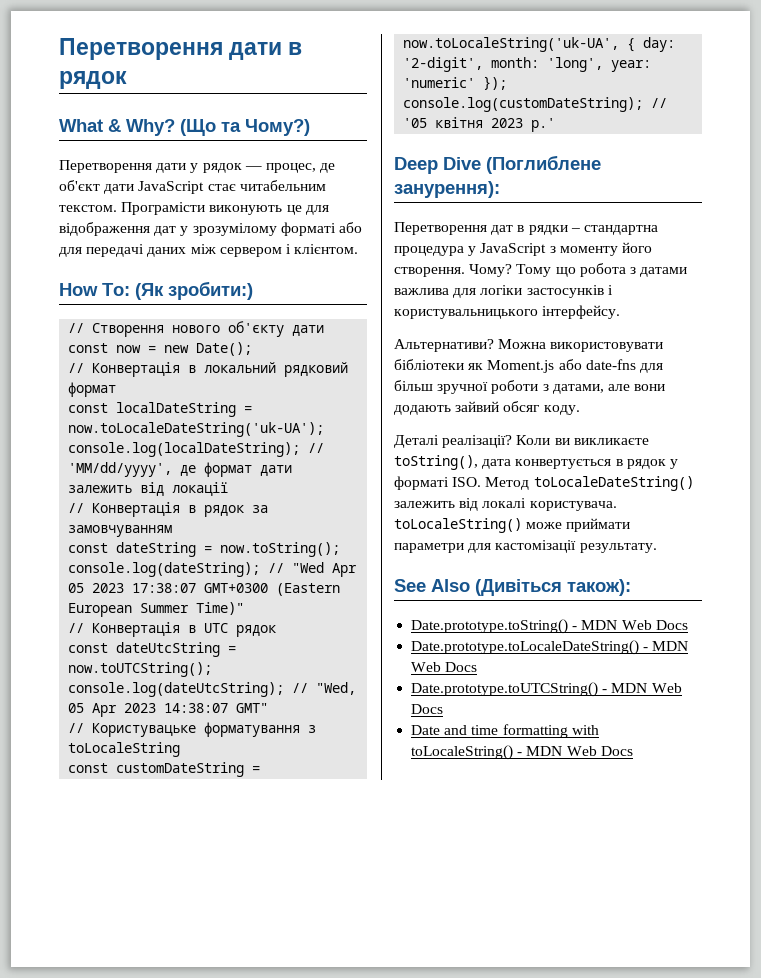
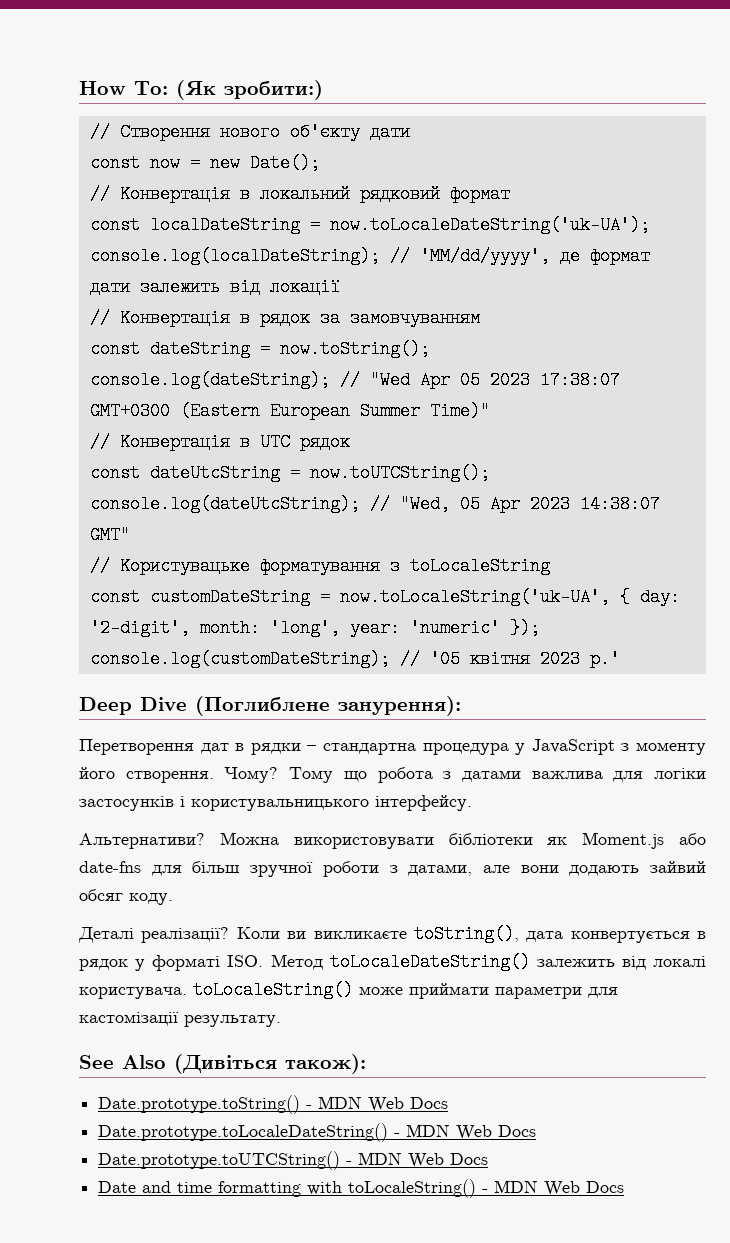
- Перетворення дати в рядок
- What & Why? (Що та Чому?)
- Перетворення дати у рядок — процес, де об'єкт дати JavaScript стає читабельним текстом. Програмісти виконують це для відображення дат у зрозумілому форматі або для передачі даних між сервером і клієнтом.

